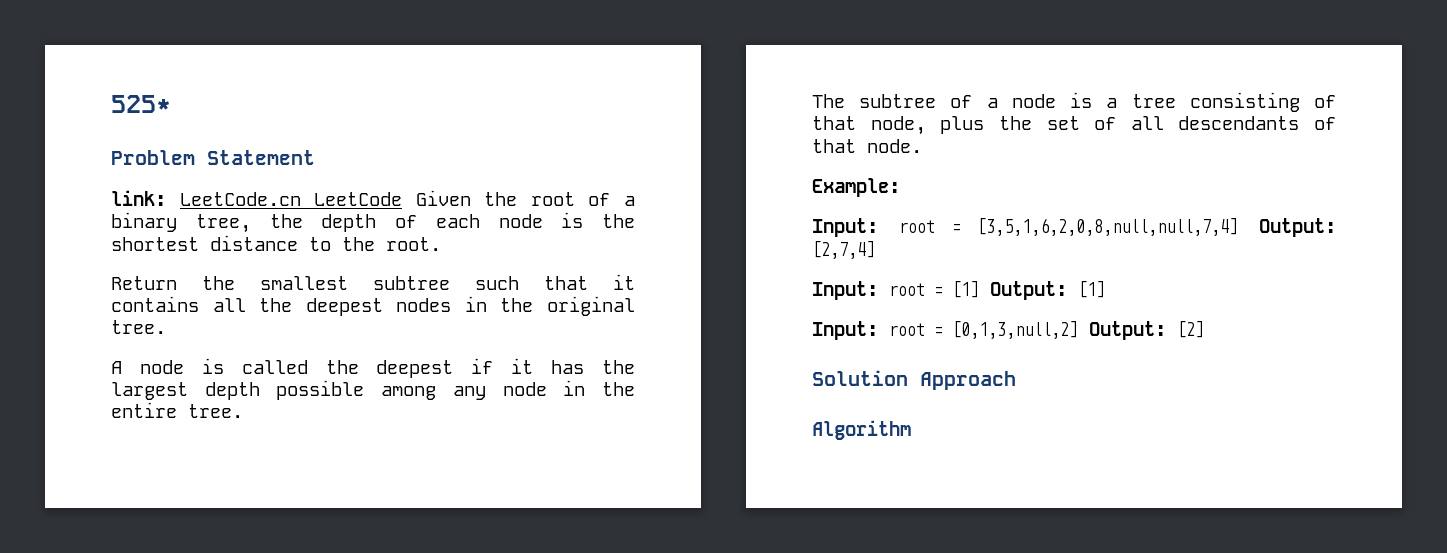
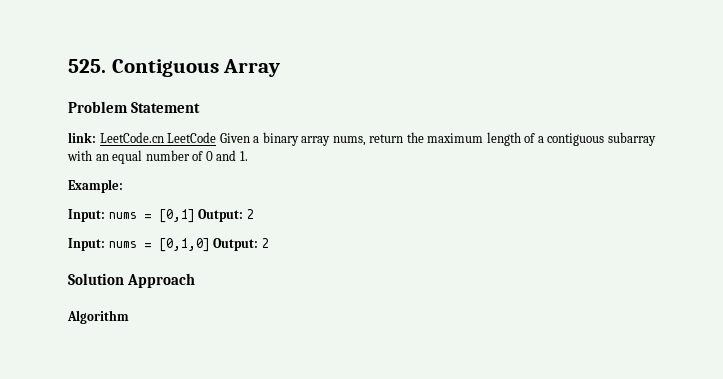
- 525*
+ 525. Contiguous Array
- link: LeetCode.cn LeetCode Given the root of a binary tree, the depth of each node is the shortest distance to the root.
- Return the smallest subtree such that it contains all the deepest nodes in the original tree.
- A node is called the deepest if it has the largest depth possible among any node in the entire tree.
- The subtree of a node is a tree consisting of that node, plus the set of all descendants of that node.
+ link: LeetCode.cn LeetCode Given a binary array nums, return the maximum length of a contiguous subarray with an equal number of 0 and 1.
  Example:
- Input: root = [3,5,1,6,2,0,8,null,null,7,4] Output: [2,7,4]
- Input: root = [1] Output: [1]
- Input: root = [0,1,3,null,2] Output: [2]
+ Input: nums = [0,1] Output: 2
+ Input: nums = [0,1,0] Output: 2

